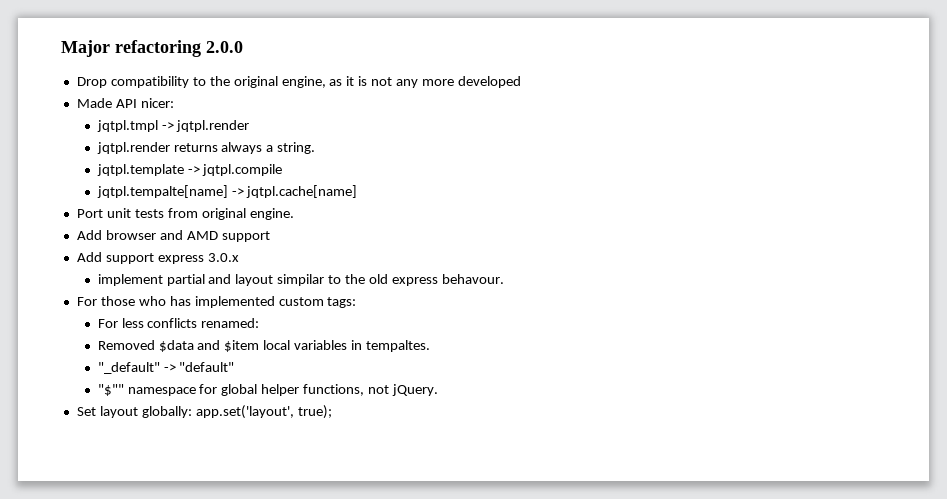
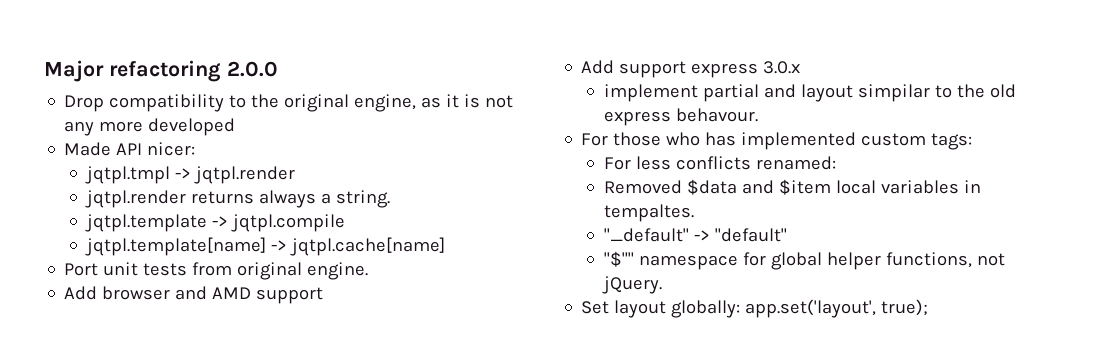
- jqtpl.tempalte[name] -> jqtpl.cache[name]
+ jqtpl.template[name] -> jqtpl.cache[name]

